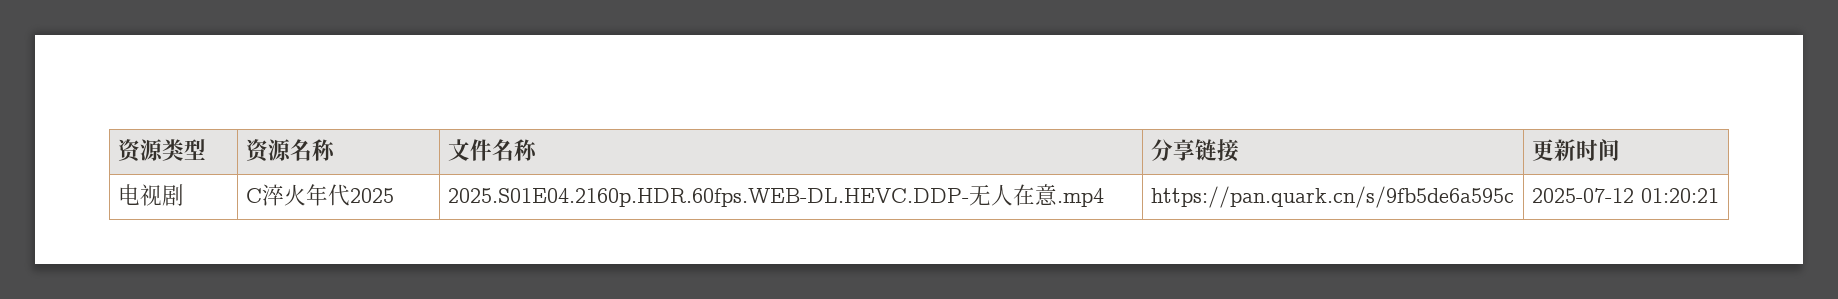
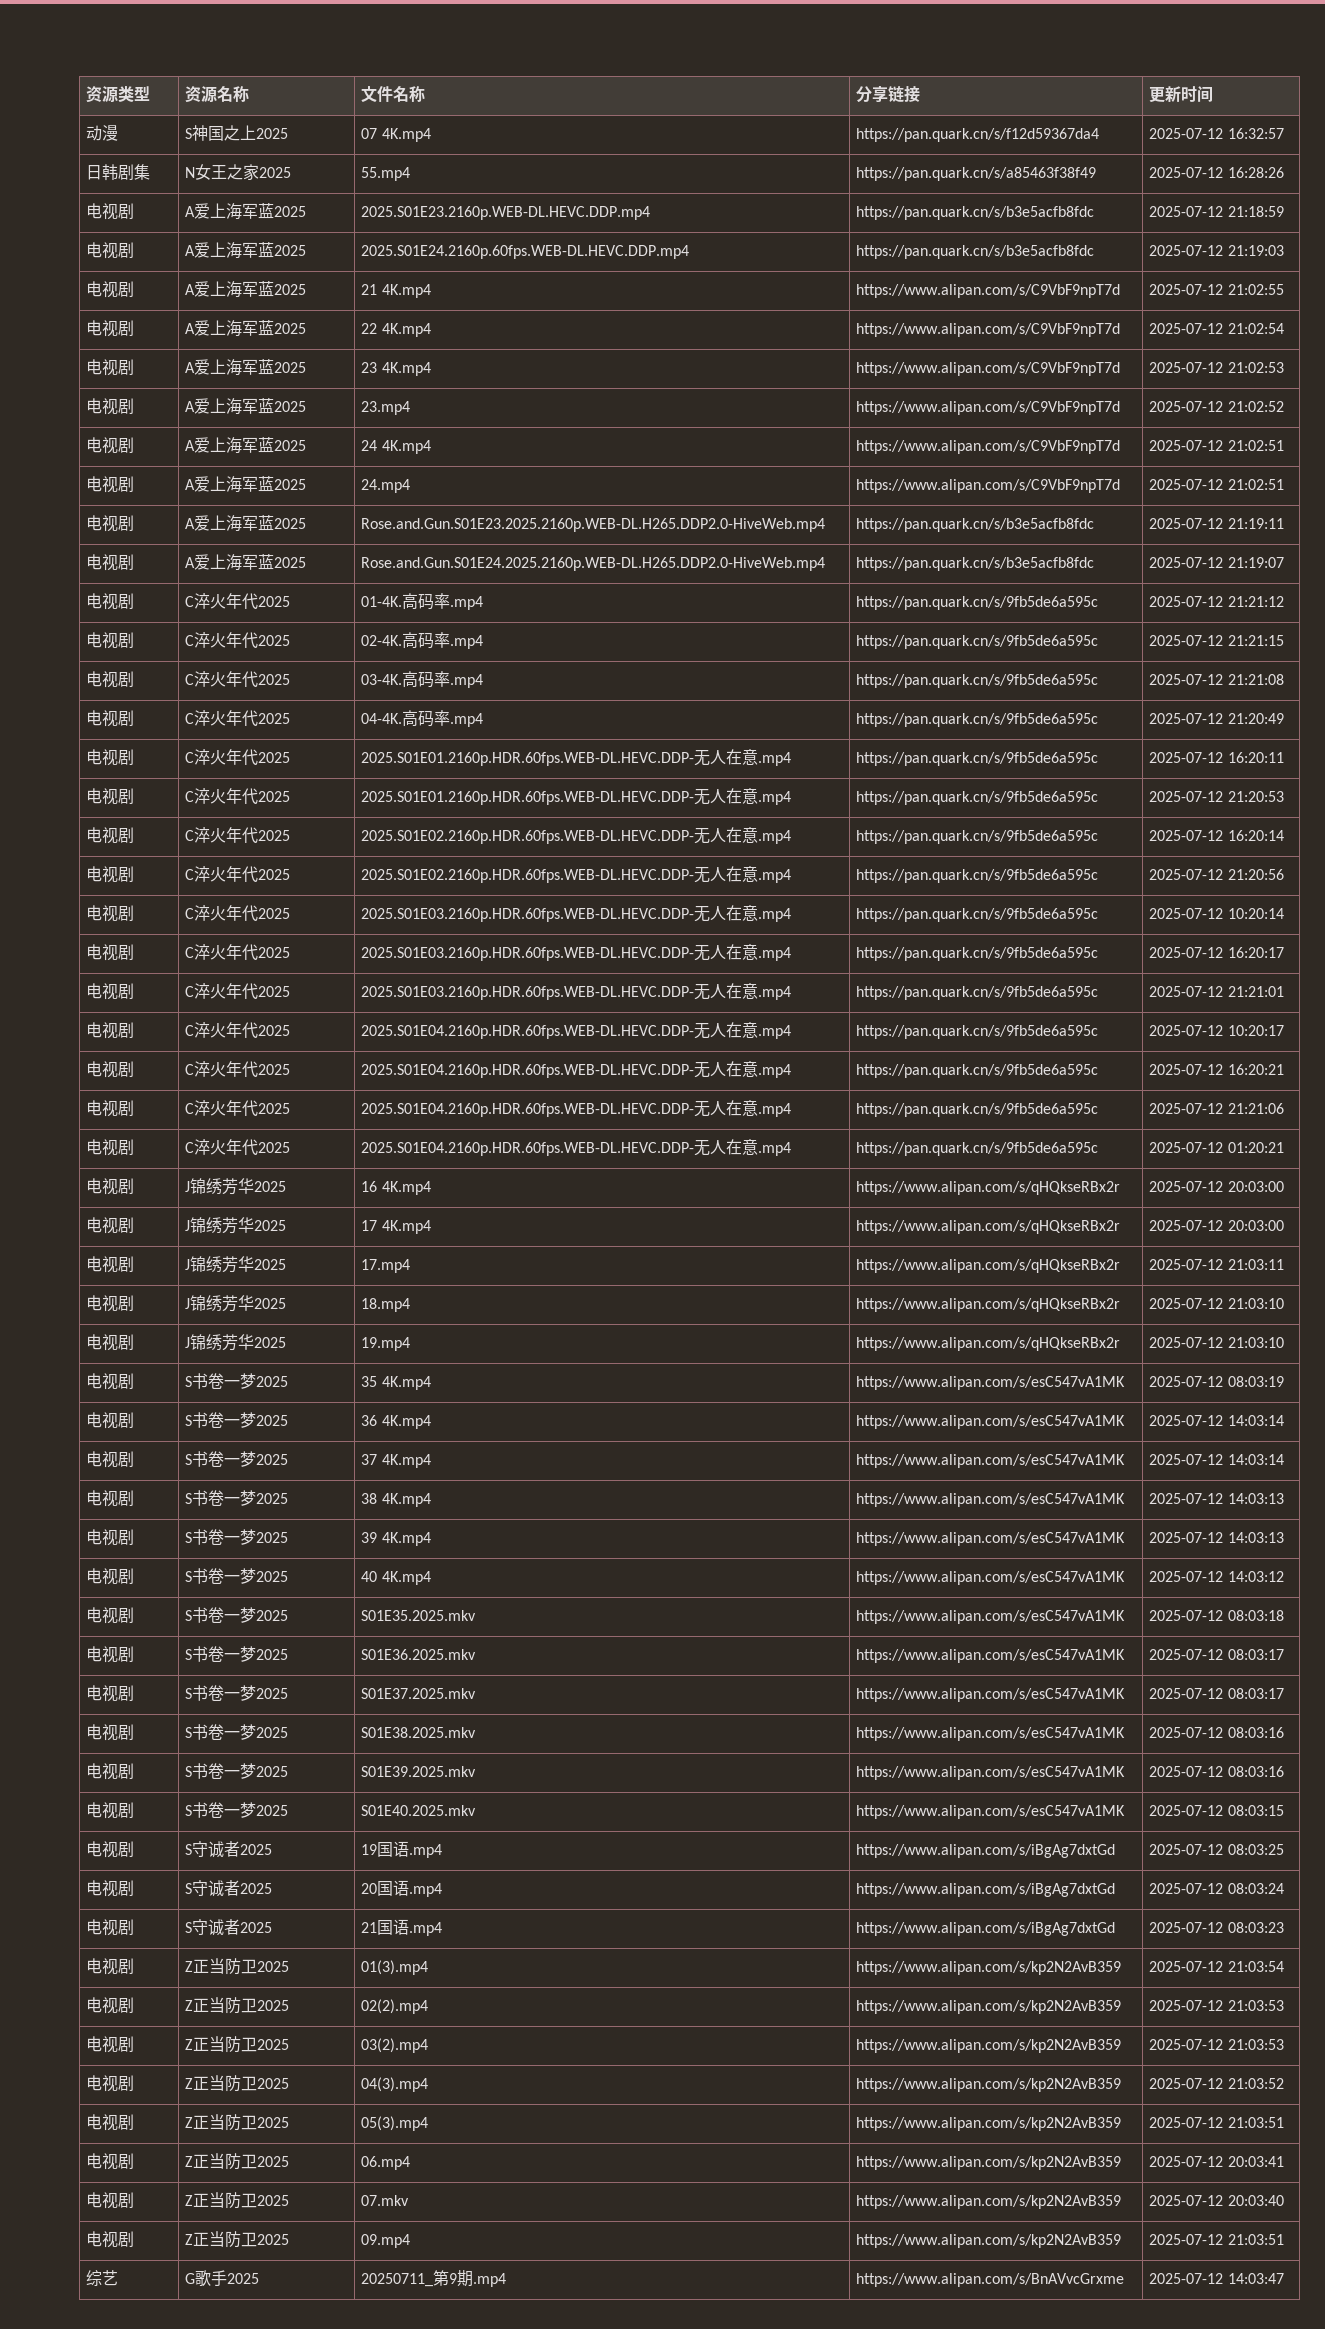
+ 动漫 | S神国之上2025 | 07 4K.mp4 | https://pan.quark.cn/s/f12d59367da4 | 2025-07-12 16:32:57
+ 日韩剧集 | N女王之家2025 | 55.mp4 | https://pan.quark.cn/s/a85463f38f49 | 2025-07-12 16:28:26
+ 电视剧 | A爱上海军蓝2025 | 2025.S01E23.2160p.WEB-DL.HEVC.DDP.mp4 | https://pan.quark.cn/s/b3e5acfb8fdc | 2025-07-12 21:18:59
+ 电视剧 | A爱上海军蓝2025 | 2025.S01E24.2160p.60fps.WEB-DL.HEVC.DDP.mp4 | https://pan.quark.cn/s/b3e5acfb8fdc | 2025-07-12 21:19:03
+ 电视剧 | A爱上海军蓝2025 | 21 4K.mp4 | https://www.alipan.com/s/C9VbF9npT7d | 2025-07-12 21:02:55
+ 电视剧 | A爱上海军蓝2025 | 22 4K.mp4 | https://www.alipan.com/s/C9VbF9npT7d | 2025-07-12 21:02:54
+ 电视剧 | A爱上海军蓝2025 | 23 4K.mp4 | https://www.alipan.com/s/C9VbF9npT7d | 2025-07-12 21:02:53
+ 电视剧 | A爱上海军蓝2025 | 23.mp4 | https://www.alipan.com/s/C9VbF9npT7d | 2025-07-12 21:02:52
+ 电视剧 | A爱上海军蓝2025 | 24 4K.mp4 | https://www.alipan.com/s/C9VbF9npT7d | 2025-07-12 21:02:51
+ 电视剧 | A爱上海军蓝2025 | 24.mp4 | https://www.alipan.com/s/C9VbF9npT7d | 2025-07-12 21:02:51
+ 电视剧 | A爱上海军蓝2025 | Rose.and.Gun.S01E23.2025.2160p.WEB-DL.H265.DDP2.0-HiveWeb.mp4 | https://pan.quark.cn/s/b3e5acfb8fdc | 2025-07-12 21:19:11
+ 电视剧 | A爱上海军蓝2025 | Rose.and.Gun.S01E24.2025.2160p.WEB-DL.H265.DDP2.0-HiveWeb.mp4 | https://pan.quark.cn/s/b3e5acfb8fdc | 2025-07-12 21:19:07
+ 电视剧 | C淬火年代2025 | 01-4K.高码率.mp4 | https://pan.quark.cn/s/9fb5de6a595c | 2025-07-12 21:21:12
+ 电视剧 | C淬火年代2025 | 02-4K.高码率.mp4 | https://pan.quark.cn/s/9fb5de6a595c | 2025-07-12 21:21:15
+ 电视剧 | C淬火年代2025 | 03-4K.高码率.mp4 | https://pan.quark.cn/s/9fb5de6a595c | 2025-07-12 21:21:08
+ 电视剧 | C淬火年代2025 | 04-4K.高码率.mp4 | https://pan.quark.cn/s/9fb5de6a595c | 2025-07-12 21:20:49
+ 电视剧 | C淬火年代2025 | 2025.S01E01.2160p.HDR.60fps.WEB-DL.HEVC.DDP-无人在意.mp4 | https://pan.quark.cn/s/9fb5de6a595c | 2025-07-12 16:20:11
+ 电视剧 | C淬火年代2025 | 2025.S01E01.2160p.HDR.60fps.WEB-DL.HEVC.DDP-无人在意.mp4 | https://pan.quark.cn/s/9fb5de6a595c | 2025-07-12 21:20:53
+ 电视剧 | C淬火年代2025 | 2025.S01E02.2160p.HDR.60fps.WEB-DL.HEVC.DDP-无人在意.mp4 | https://pan.quark.cn/s/9fb5de6a595c | 2025-07-12 16:20:14
+ 电视剧 | C淬火年代2025 | 2025.S01E02.2160p.HDR.60fps.WEB-DL.HEVC.DDP-无人在意.mp4 | https://pan.quark.cn/s/9fb5de6a595c | 2025-07-12 21:20:56
+ 电视剧 | C淬火年代2025 | 2025.S01E03.2160p.HDR.60fps.WEB-DL.HEVC.DDP-无人在意.mp4 | https://pan.quark.cn/s/9fb5de6a595c | 2025-07-12 10:20:14
+ 电视剧 | C淬火年代2025 | 2025.S01E03.2160p.HDR.60fps.WEB-DL.HEVC.DDP-无人在意.mp4 | https://pan.quark.cn/s/9fb5de6a595c | 2025-07-12 16:20:17
+ 电视剧 | C淬火年代2025 | 2025.S01E03.2160p.HDR.60fps.WEB-DL.HEVC.DDP-无人在意.mp4 | https://pan.quark.cn/s/9fb5de6a595c | 2025-07-12 21:21:01
+ 电视剧 | C淬火年代2025 | 2025.S01E04.2160p.HDR.60fps.WEB-DL.HEVC.DDP-无人在意.mp4 | https://pan.quark.cn/s/9fb5de6a595c | 2025-07-12 10:20:17
+ 电视剧 | C淬火年代2025 | 2025.S01E04.2160p.HDR.60fps.WEB-DL.HEVC.DDP-无人在意.mp4 | https://pan.quark.cn/s/9fb5de6a595c | 2025-07-12 16:20:21
+ 电视剧 | C淬火年代2025 | 2025.S01E04.2160p.HDR.60fps.WEB-DL.HEVC.DDP-无人在意.mp4 | https://pan.quark.cn/s/9fb5de6a595c | 2025-07-12 21:21:06
+ 电视剧 | J锦绣芳华2025 | 16 4K.mp4 | https://www.alipan.com/s/qHQkseRBx2r | 2025-07-12 20:03:00
+ 电视剧 | J锦绣芳华2025 | 17 4K.mp4 | https://www.alipan.com/s/qHQkseRBx2r | 2025-07-12 20:03:00
+ 电视剧 | J锦绣芳华2025 | 17.mp4 | https://www.alipan.com/s/qHQkseRBx2r | 2025-07-12 21:03:11
+ 电视剧 | J锦绣芳华2025 | 18.mp4 | https://www.alipan.com/s/qHQkseRBx2r | 2025-07-12 21:03:10
+ 电视剧 | J锦绣芳华2025 | 19.mp4 | https://www.alipan.com/s/qHQkseRBx2r | 2025-07-12 21:03:10
+ 电视剧 | S书卷一梦2025 | 35 4K.mp4 | https://www.alipan.com/s/esC547vA1MK | 2025-07-12 08:03:19
+ 电视剧 | S书卷一梦2025 | 36 4K.mp4 | https://www.alipan.com/s/esC547vA1MK | 2025-07-12 14:03:14
+ 电视剧 | S书卷一梦2025 | 37 4K.mp4 | https://www.alipan.com/s/esC547vA1MK | 2025-07-12 14:03:14
+ 电视剧 | S书卷一梦2025 | 38 4K.mp4 | https://www.alipan.com/s/esC547vA1MK | 2025-07-12 14:03:13
+ 电视剧 | S书卷一梦2025 | 39 4K.mp4 | https://www.alipan.com/s/esC547vA1MK | 2025-07-12 14:03:13
+ 电视剧 | S书卷一梦2025 | 40 4K.mp4 | https://www.alipan.com/s/esC547vA1MK | 2025-07-12 14:03:12
+ 电视剧 | S书卷一梦2025 | S01E35.2025.mkv | https://www.alipan.com/s/esC547vA1MK | 2025-07-12 08:03:18
+ 电视剧 | S书卷一梦2025 | S01E36.2025.mkv | https://www.alipan.com/s/esC547vA1MK | 2025-07-12 08:03:17
+ 电视剧 | S书卷一梦2025 | S01E37.2025.mkv | https://www.alipan.com/s/esC547vA1MK | 2025-07-12 08:03:17
+ 电视剧 | S书卷一梦2025 | S01E38.2025.mkv | https://www.alipan.com/s/esC547vA1MK | 2025-07-12 08:03:16
+ 电视剧 | S书卷一梦2025 | S01E39.2025.mkv | https://www.alipan.com/s/esC547vA1MK | 2025-07-12 08:03:16
+ 电视剧 | S书卷一梦2025 | S01E40.2025.mkv | https://www.alipan.com/s/esC547vA1MK | 2025-07-12 08:03:15
+ 电视剧 | S守诚者2025 | 19国语.mp4 | https://www.alipan.com/s/iBgAg7dxtGd | 2025-07-12 08:03:25
+ 电视剧 | S守诚者2025 | 20国语.mp4 | https://www.alipan.com/s/iBgAg7dxtGd | 2025-07-12 08:03:24
+ 电视剧 | S守诚者2025 | 21国语.mp4 | https://www.alipan.com/s/iBgAg7dxtGd | 2025-07-12 08:03:23
+ 电视剧 | Z正当防卫2025 | 01(3).mp4 | https://www.alipan.com/s/kp2N2AvB359 | 2025-07-12 21:03:54
+ 电视剧 | Z正当防卫2025 | 02(2).mp4 | https://www.alipan.com/s/kp2N2AvB359 | 2025-07-12 21:03:53
+ 电视剧 | Z正当防卫2025 | 03(2).mp4 | https://www.alipan.com/s/kp2N2AvB359 | 2025-07-12 21:03:53
+ 电视剧 | Z正当防卫2025 | 04(3).mp4 | https://www.alipan.com/s/kp2N2AvB359 | 2025-07-12 21:03:52
+ 电视剧 | Z正当防卫2025 | 05(3).mp4 | https://www.alipan.com/s/kp2N2AvB359 | 2025-07-12 21:03:51
+ 电视剧 | Z正当防卫2025 | 06.mp4 | https://www.alipan.com/s/kp2N2AvB359 | 2025-07-12 20:03:41
+ 电视剧 | Z正当防卫2025 | 07.mkv | https://www.alipan.com/s/kp2N2AvB359 | 2025-07-12 20:03:40
+ 电视剧 | Z正当防卫2025 | 09.mp4 | https://www.alipan.com/s/kp2N2AvB359 | 2025-07-12 21:03:51
+ 综艺 | G歌手2025 | 20250711_第9期.mp4 | https://www.alipan.com/s/BnAVvcGrxme | 2025-07-12 14:03:47

